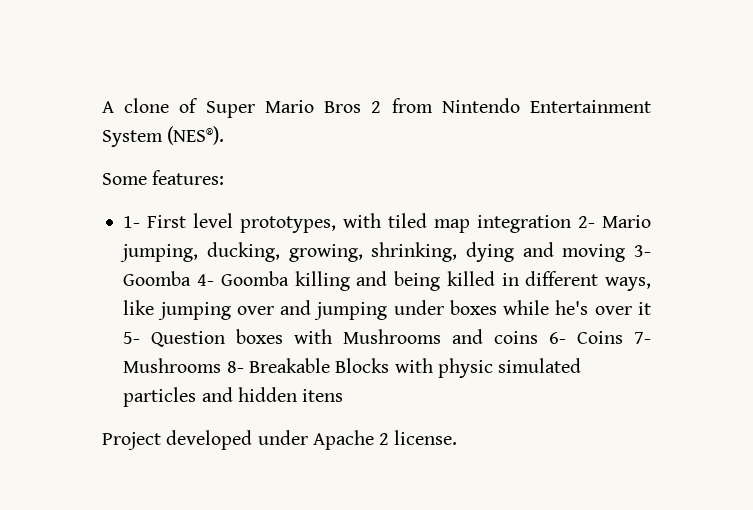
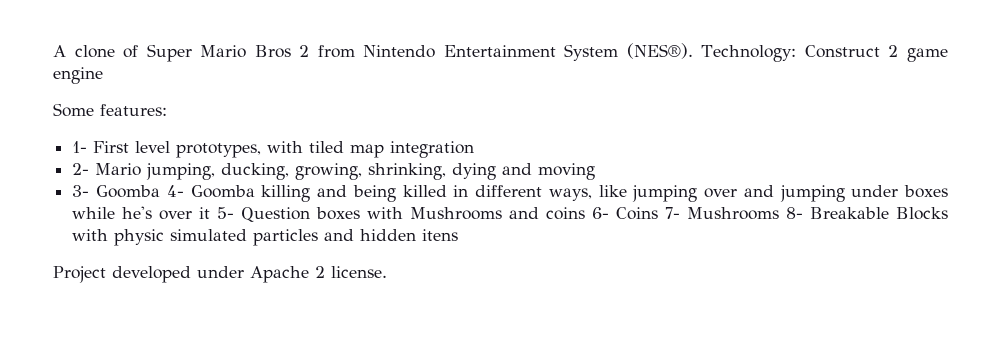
+ Technology: Construct 2 game engine
- 1- First level prototypes, with tiled map integration 2- Mario jumping, ducking, growing, shrinking, dying and moving 3- Goomba 4- Goomba killing and being killed in different ways, like jumping over and jumping under boxes while he's over it 5- Question boxes with Mushrooms and coins 6- Coins 7- Mushrooms 8- Breakable Blocks with physic simulated particles and hidden itens
+ 1- First level prototypes, with tiled map integration
+ 2- Mario jumping, ducking, growing, shrinking, dying and moving
+ 3- Goomba 4- Goomba killing and being killed in different ways, like jumping over and jumping under boxes while he's over it 5- Question boxes with Mushrooms and coins 6- Coins 7- Mushrooms 8- Breakable Blocks with physic simulated particles and hidden itens

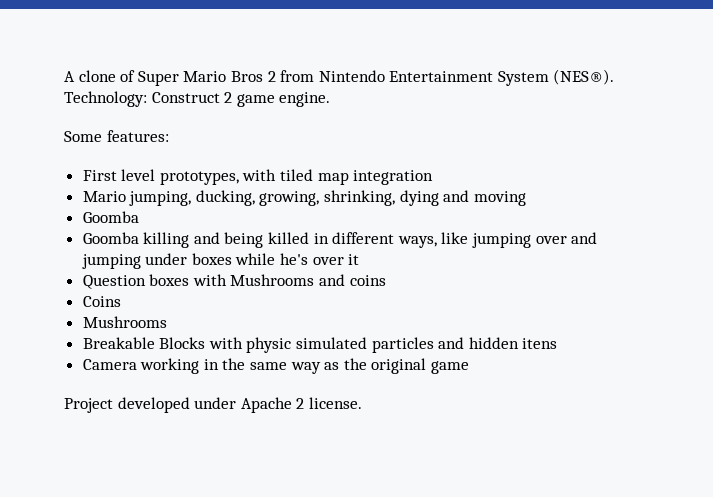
- Technology: Construct 2 game engine
+ Technology: Construct 2 game engine.
- 1- First level prototypes, with tiled map integration
+ First level prototypes, with tiled map integration
- 2- Mario jumping, ducking, growing, shrinking, dying and moving
- 3- Goomba 4- Goomba killing and being killed in different ways, like jumping over and jumping under boxes while he's over it 5- Question boxes with Mushrooms and coins 6- Coins 7- Mushrooms 8- Breakable Blocks with physic simulated particles and hidden itens
+ Mario jumping, ducking, growing, shrinking, dying and moving
+ Goomba
+ Goomba killing and being killed in different ways, like jumping over and jumping under boxes while he's over it
+ Question boxes with Mushrooms and coins
+ Coins
+ Mushrooms
+ Breakable Blocks with physic simulated particles and hidden itens
+ Camera working in the same way as the original game

